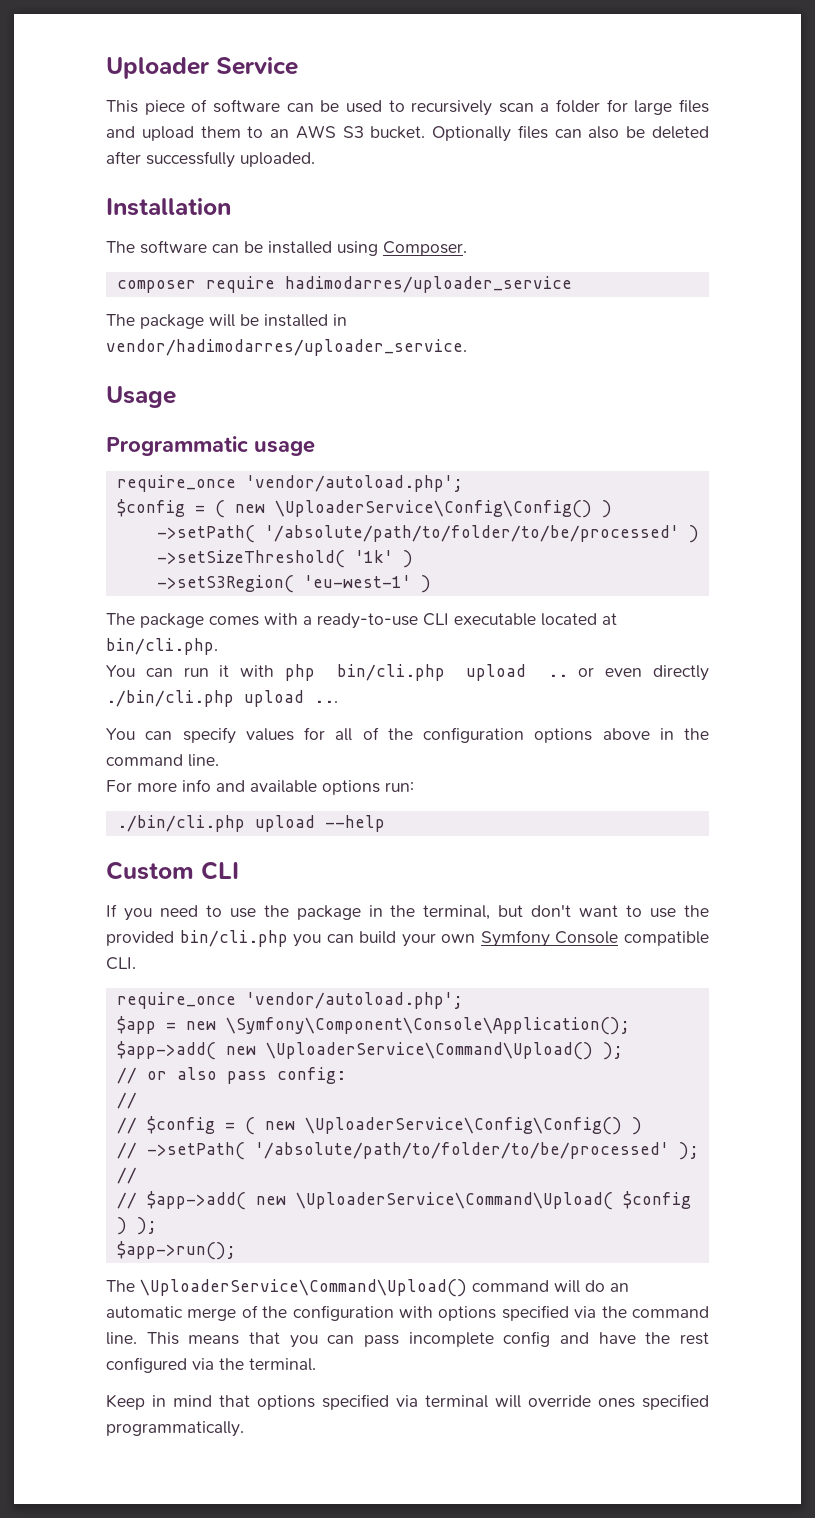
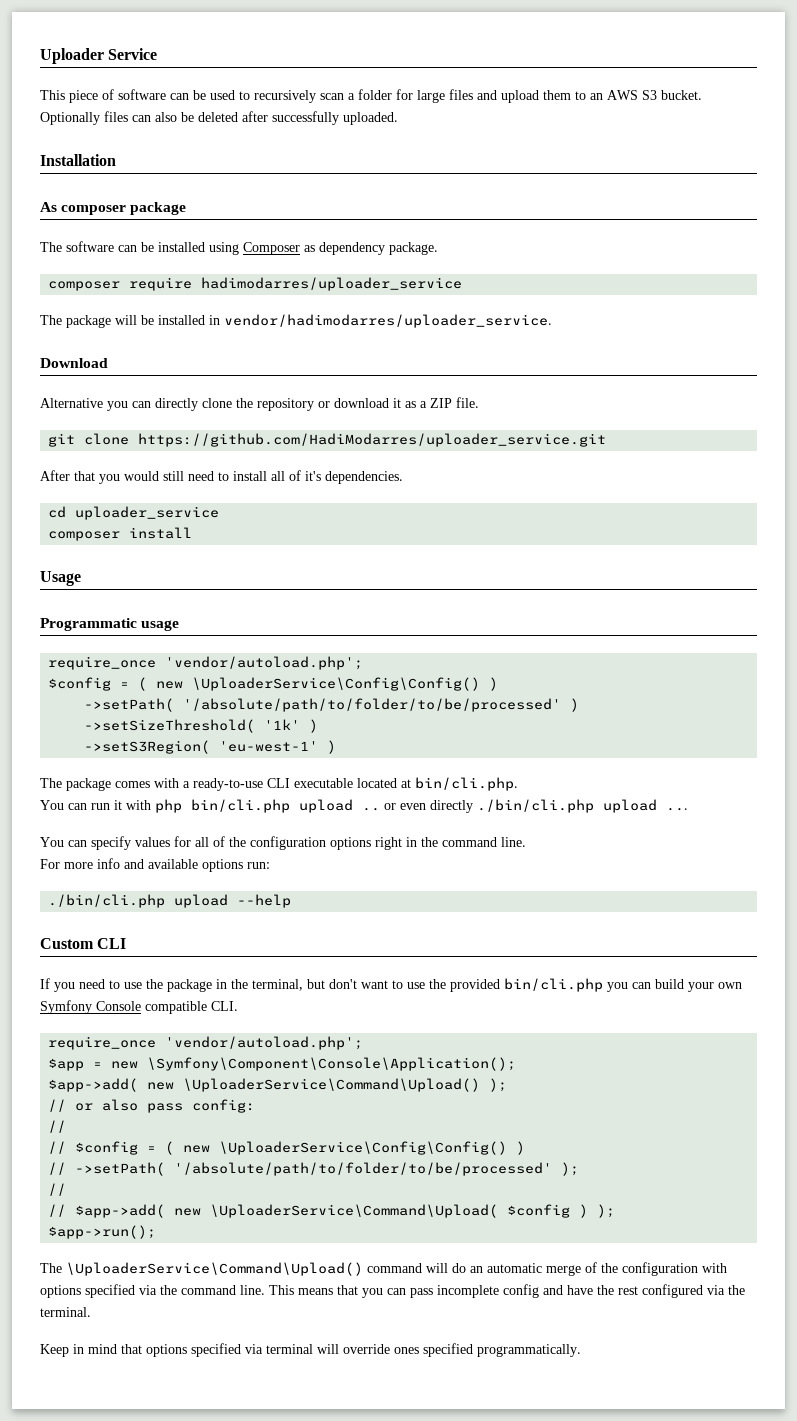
+ As composer package
- The software can be installed using Composer.
+ The software can be installed using Composer as dependency package.
+ Download
+ Alternative you can directly clone the repository or download it as a ZIP file.
+ git clone https://github.com/HadiModarres/uploader_service.git
+ After that you would still need to install all of it's dependencies.
+ cd uploader_service
+ composer install
- You can specify values for all of the configuration options above in the command line.
+ You can specify values for all of the configuration options right in the command line.

